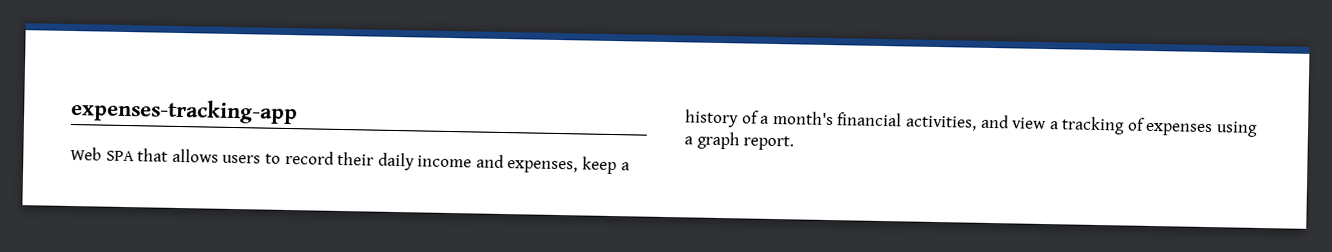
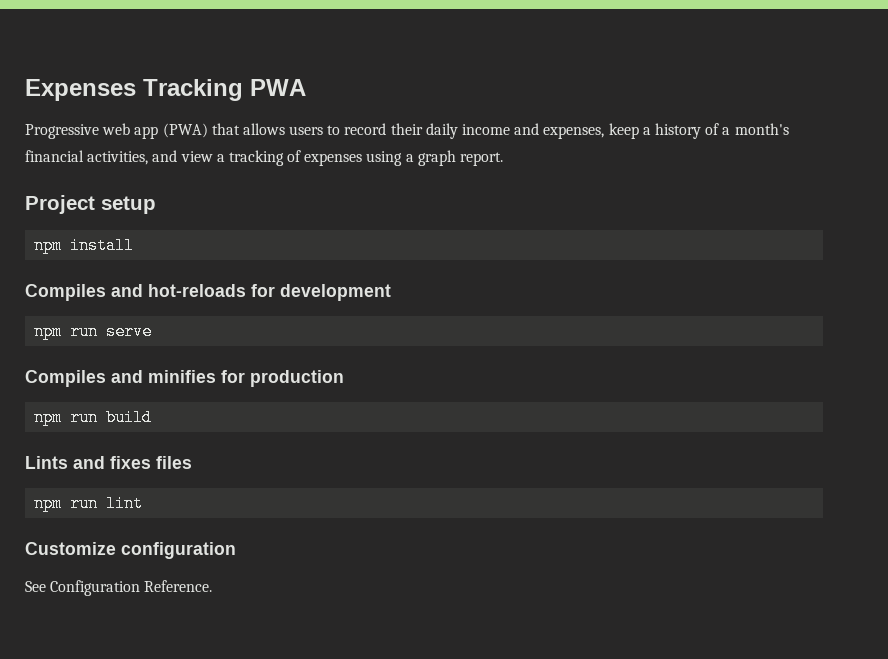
- expenses-tracking-app
- Web SPA that allows users to record their daily income and expenses, keep a history of a month's financial activities, and view a tracking of expenses using a graph report.
+ Expenses Tracking PWA
+ Progressive web app (PWA) that allows users to record their daily income and expenses, keep a history of a month's financial activities, and view a tracking of expenses using a graph report.
+ Project setup
+ npm install
+ Compiles and hot-reloads for development
+ npm run serve
+ Compiles and minifies for production
+ npm run build
+ Lints and fixes files
+ npm run lint
+ Customize configuration
+ See Configuration Reference.

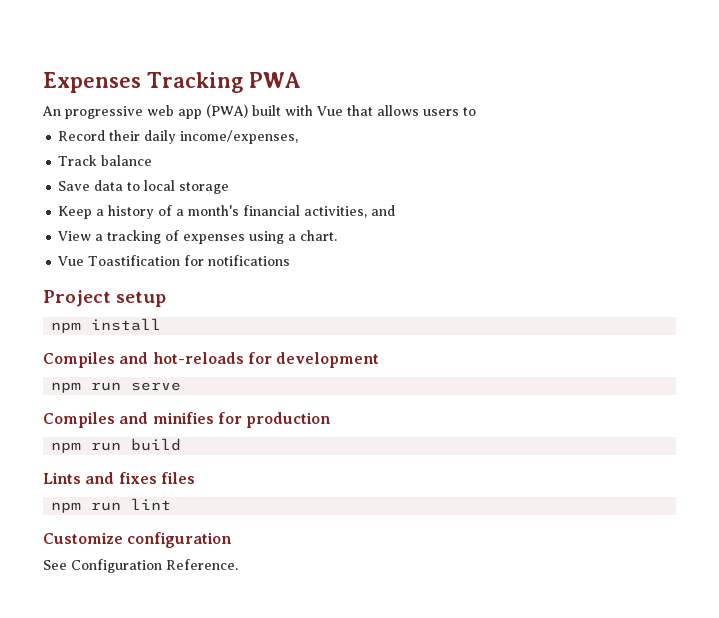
- Progressive web app (PWA) that allows users to record their daily income and expenses, keep a history of a month's financial activities, and view a tracking of expenses using a graph report.
+ An progressive web app (PWA) built with Vue that allows users to
+ Record their daily income/expenses,
+ Track balance
+ Save data to local storage
+ Keep a history of a month's financial activities, and
+ View a tracking of expenses using a chart.
+ Vue Toastification for notifications

